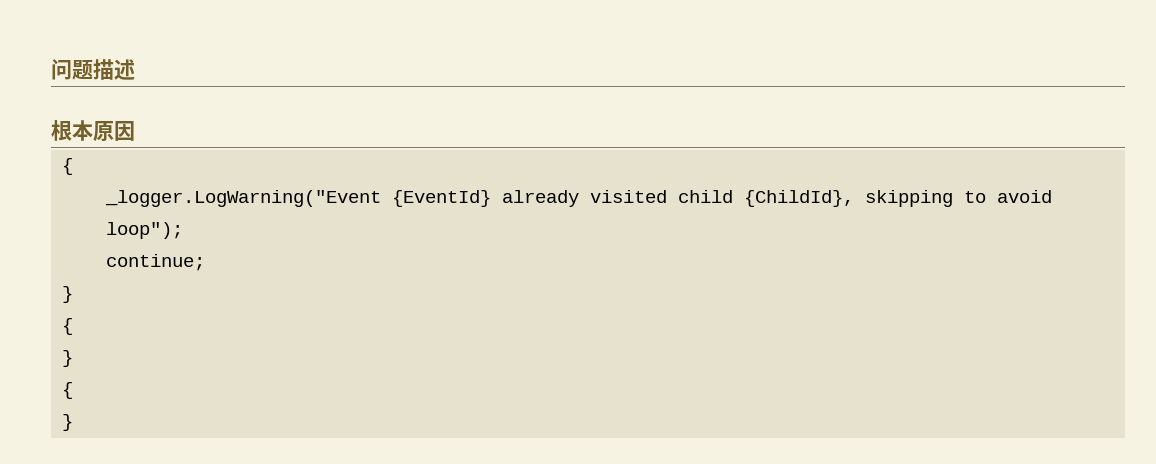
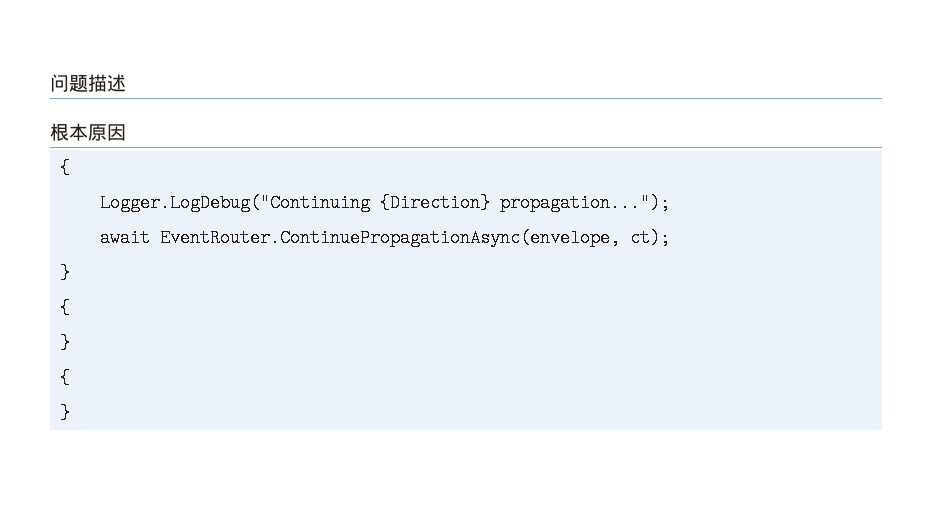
- _logger.LogWarning("Event {EventId} already visited child {ChildId}, skipping to avoid loop");
- continue;
+ Logger.LogDebug("Continuing {Direction} propagation...");
+ await EventRouter.ContinuePropagationAsync(envelope, ct);

